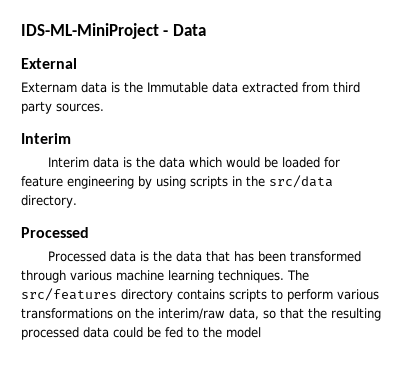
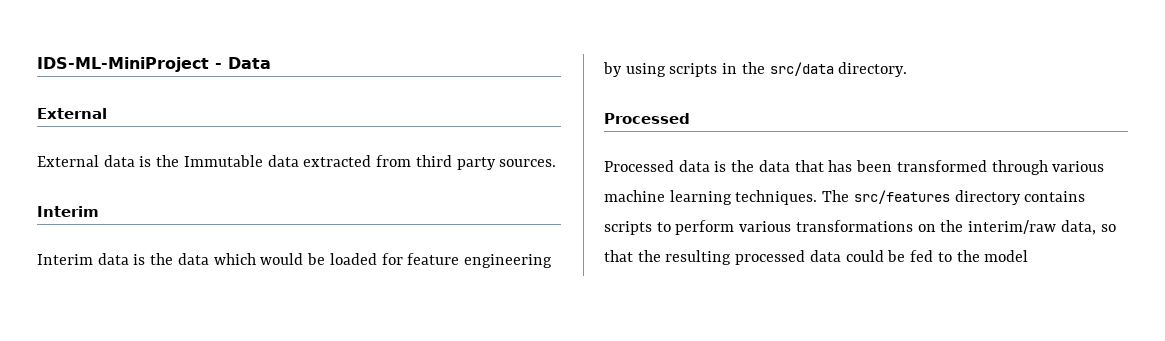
- Externam data is the Immutable data extracted from third party sources.
+ External data is the Immutable data extracted from third party sources.

